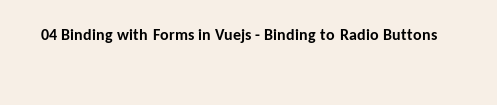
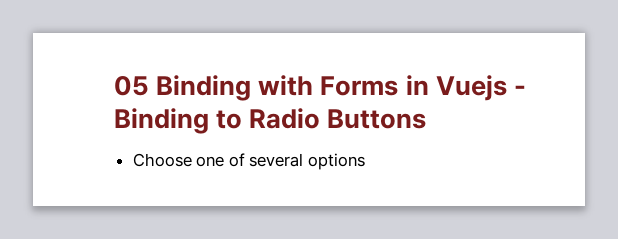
- 04 Binding with Forms in Vuejs - Binding to Radio Buttons
+ 05 Binding with Forms in Vuejs - Binding to Radio Buttons
+ Choose one of several options

